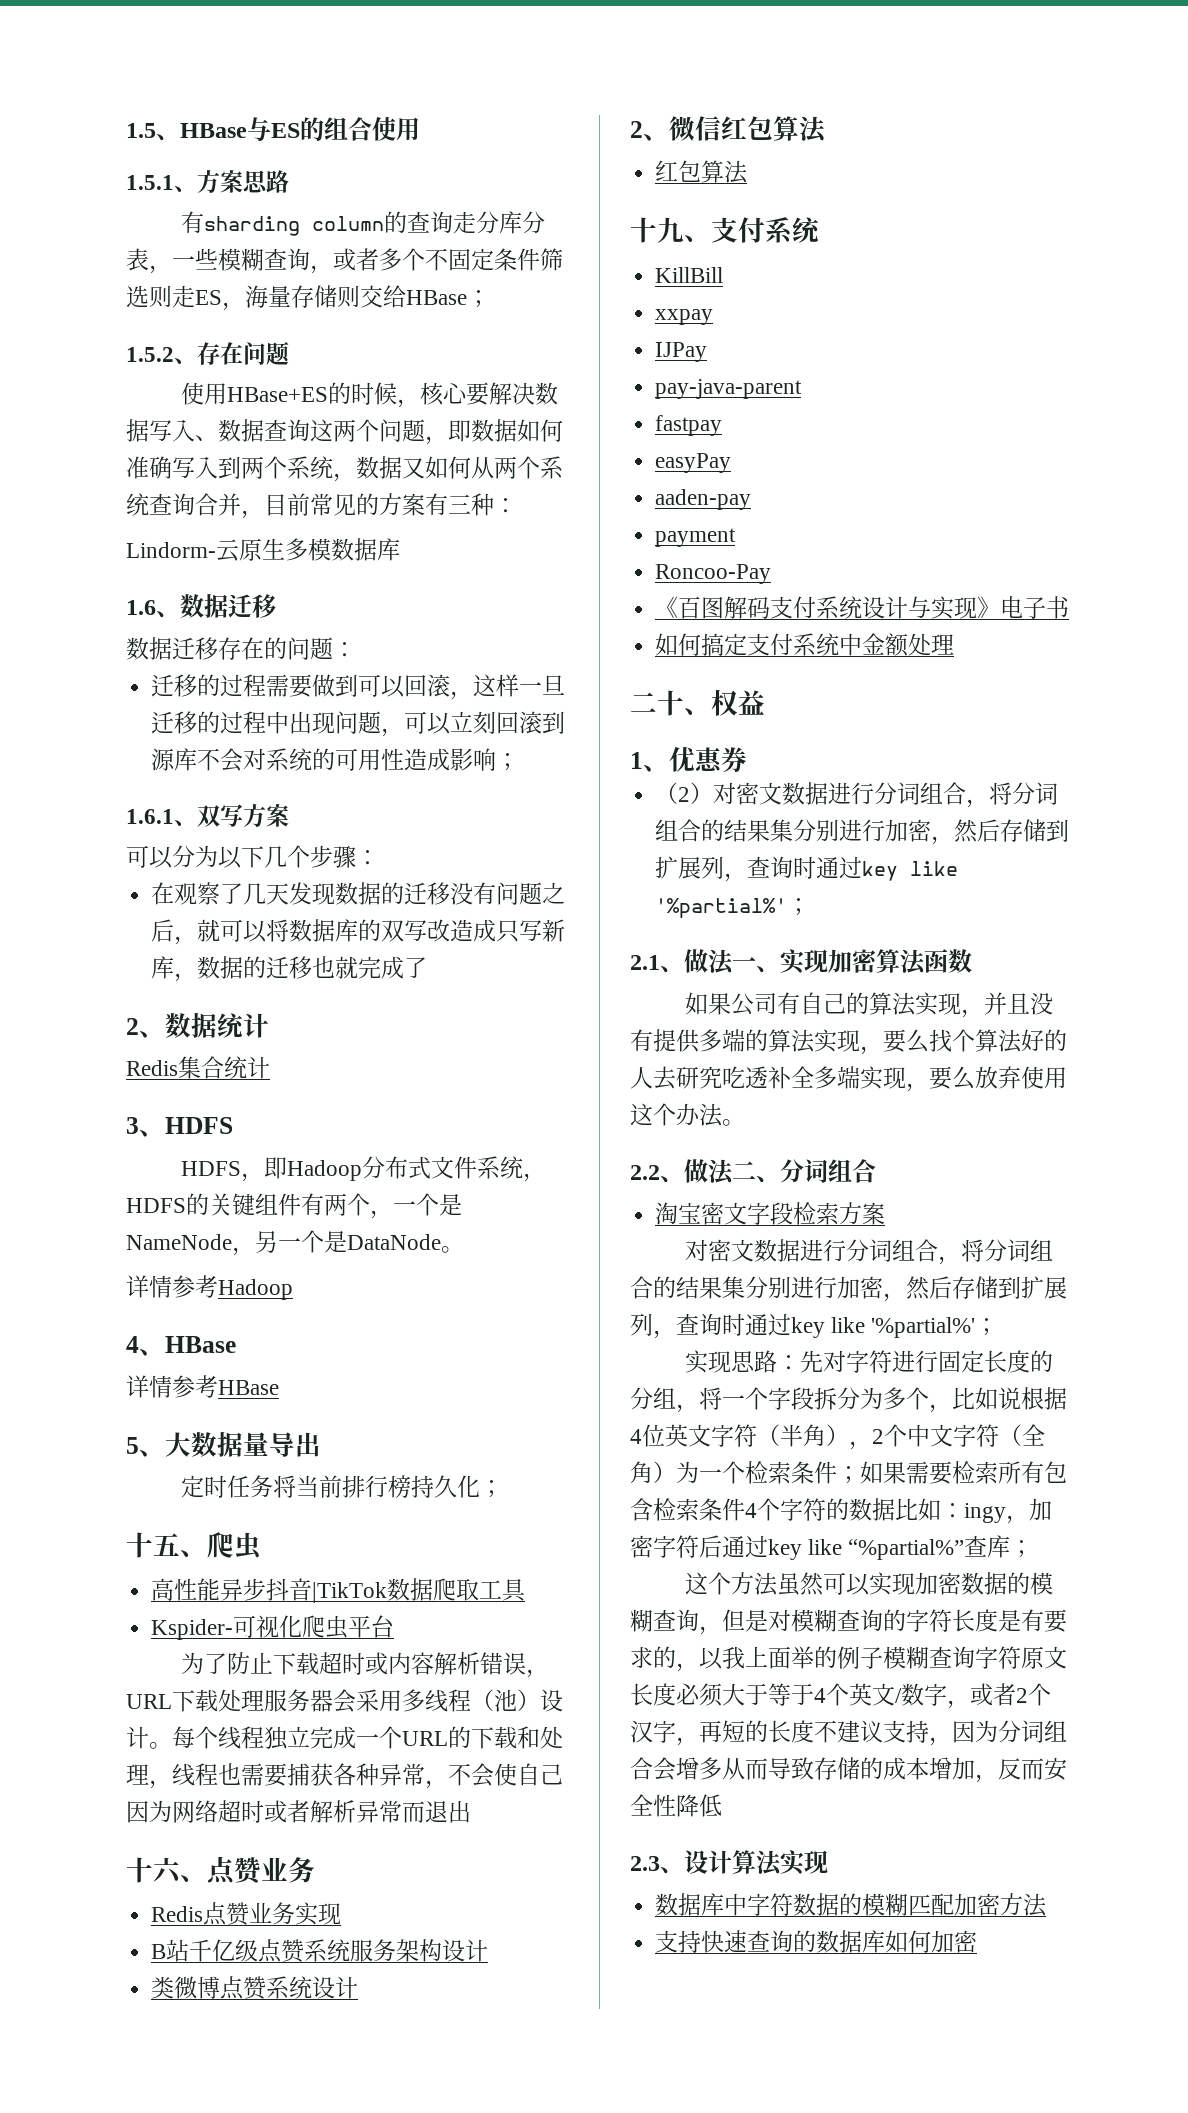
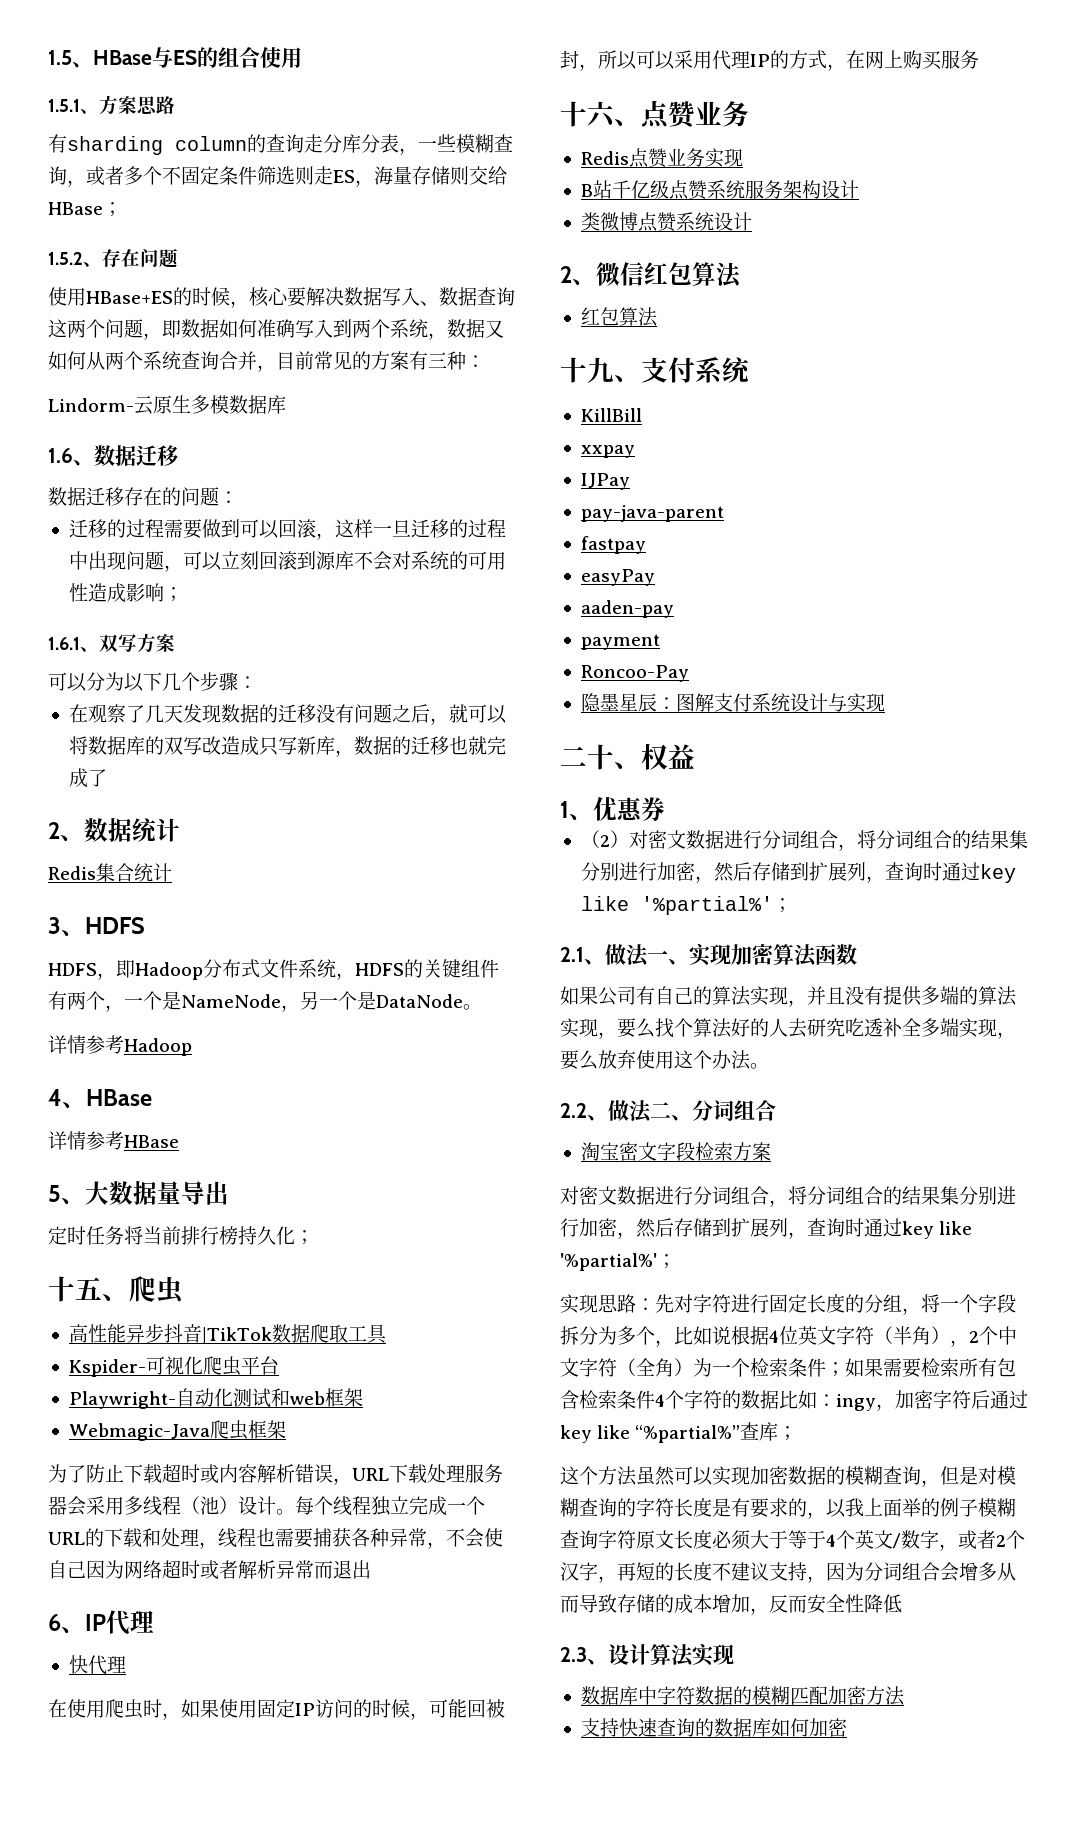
+ Playwright-自动化测试和web框架
+ Webmagic-Java爬虫框架
+ 6、IP代理
+ 快代理
+ 在使用爬虫时，如果使用固定IP访问的时候，可能回被封，所以可以采用代理IP的方式，在网上购买服务
- 《百图解码支付系统设计与实现》电子书
- 如何搞定支付系统中金额处理
+ 隐墨星辰：图解支付系统设计与实现

